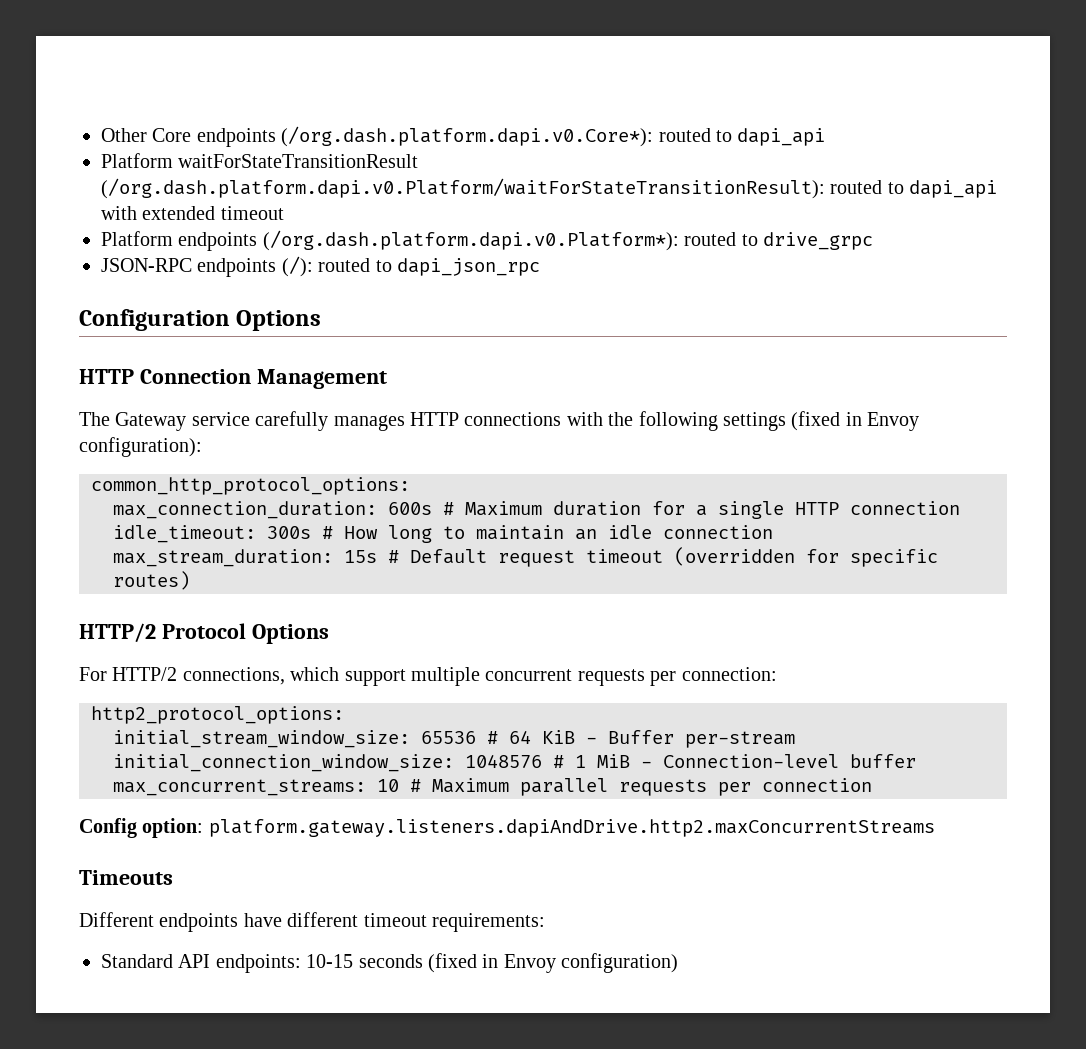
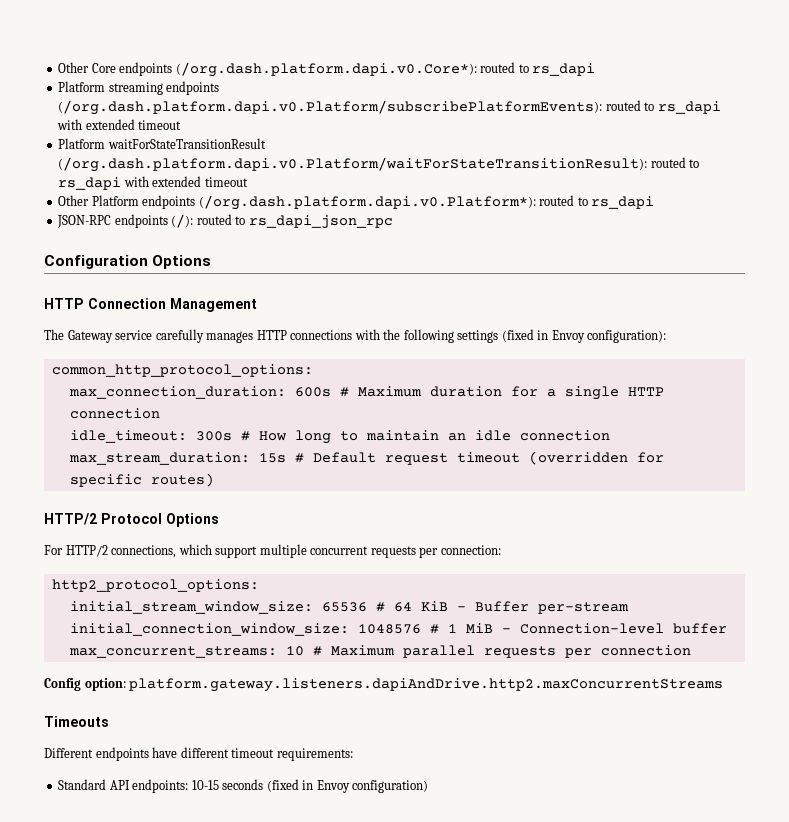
- Other Core endpoints (/org.dash.platform.dapi.v0.Core*): routed to dapi_api
+ Other Core endpoints (/org.dash.platform.dapi.v0.Core*): routed to rs_dapi
+ Platform streaming endpoints (/org.dash.platform.dapi.v0.Platform/subscribePlatformEvents): routed to rs_dapi with extended timeout
- Platform waitForStateTransitionResult (/org.dash.platform.dapi.v0.Platform/waitForStateTransitionResult): routed to dapi_api with extended timeout
- Platform endpoints (/org.dash.platform.dapi.v0.Platform*): routed to drive_grpc
+ Platform waitForStateTransitionResult (/org.dash.platform.dapi.v0.Platform/waitForStateTransitionResult): routed to rs_dapi with extended timeout
+ Other Platform endpoints (/org.dash.platform.dapi.v0.Platform*): routed to rs_dapi
- JSON-RPC endpoints (/): routed to dapi_json_rpc
+ JSON-RPC endpoints (/): routed to rs_dapi_json_rpc

